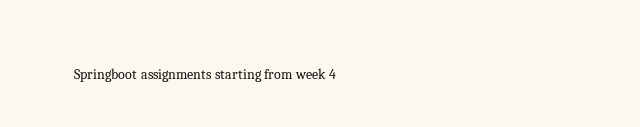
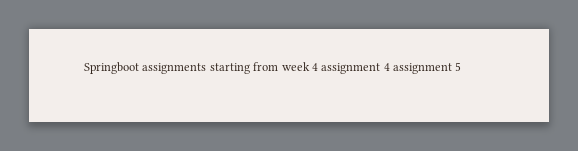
- Springboot assignments starting from week 4
+ Springboot assignments starting from week 4 assignment 4 assignment 5

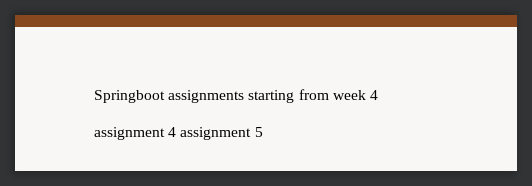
- Springboot assignments starting from week 4 assignment 4 assignment 5
+ Springboot assignments starting from week 4
+ assignment 4 assignment 5

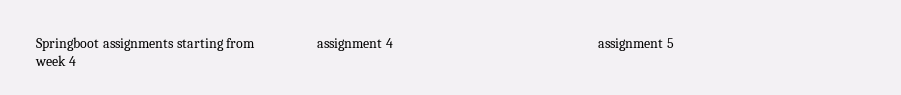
- assignment 4 assignment 5
+ assignment 4
+ assignment 5

